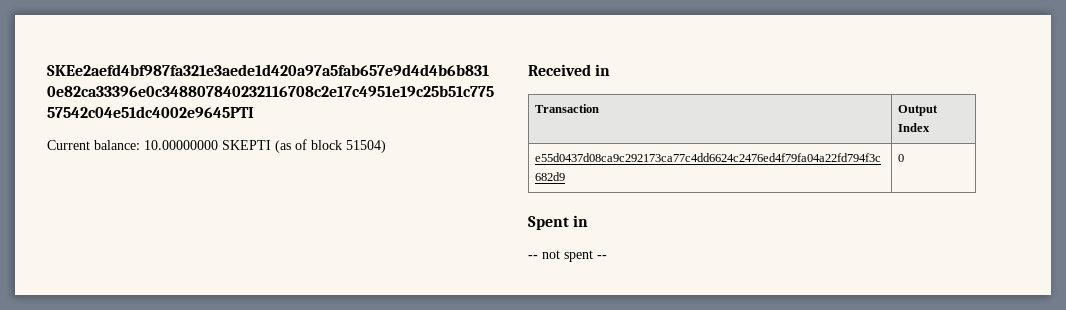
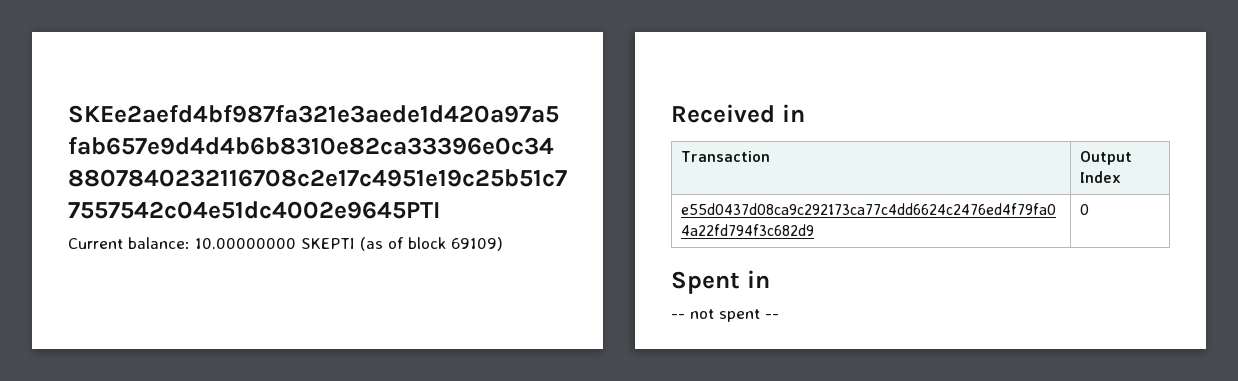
- Current balance: 10.00000000 SKEPTI (as of block 51504)
+ Current balance: 10.00000000 SKEPTI (as of block 69109)

